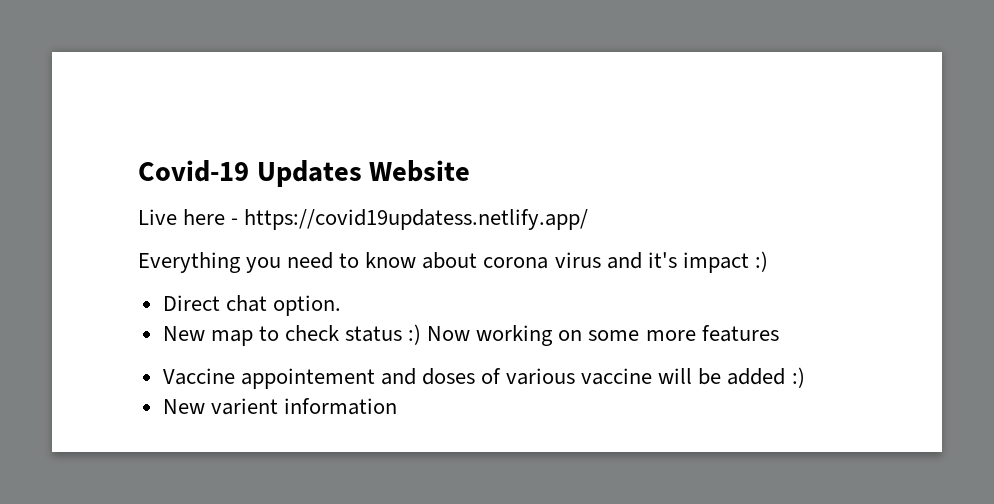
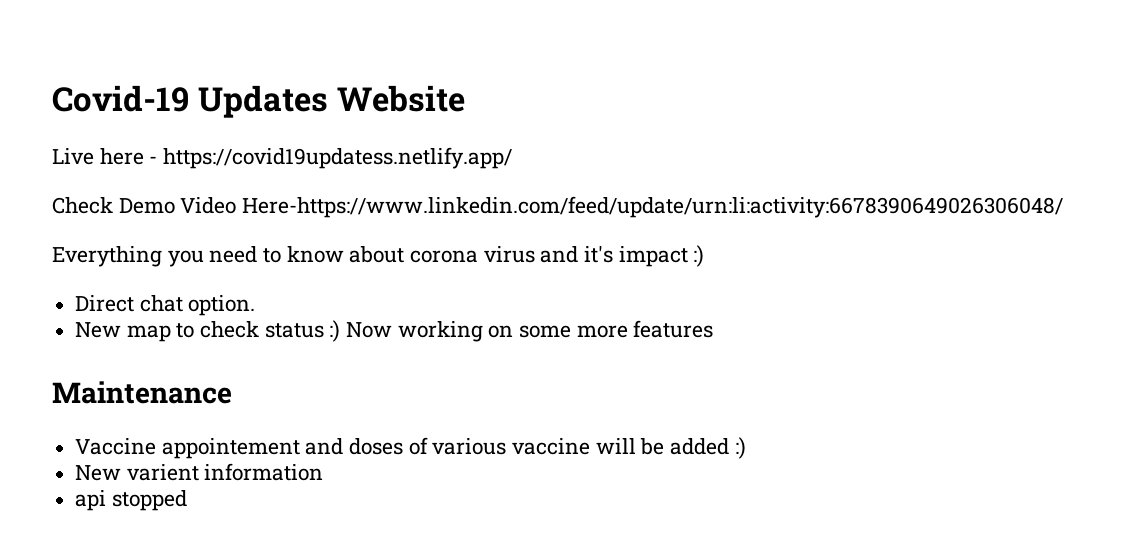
+ Check Demo Video Here-https://www.linkedin.com/feed/update/urn:li:activity:6678390649026306048/
+ Maintenance
+ api stopped

